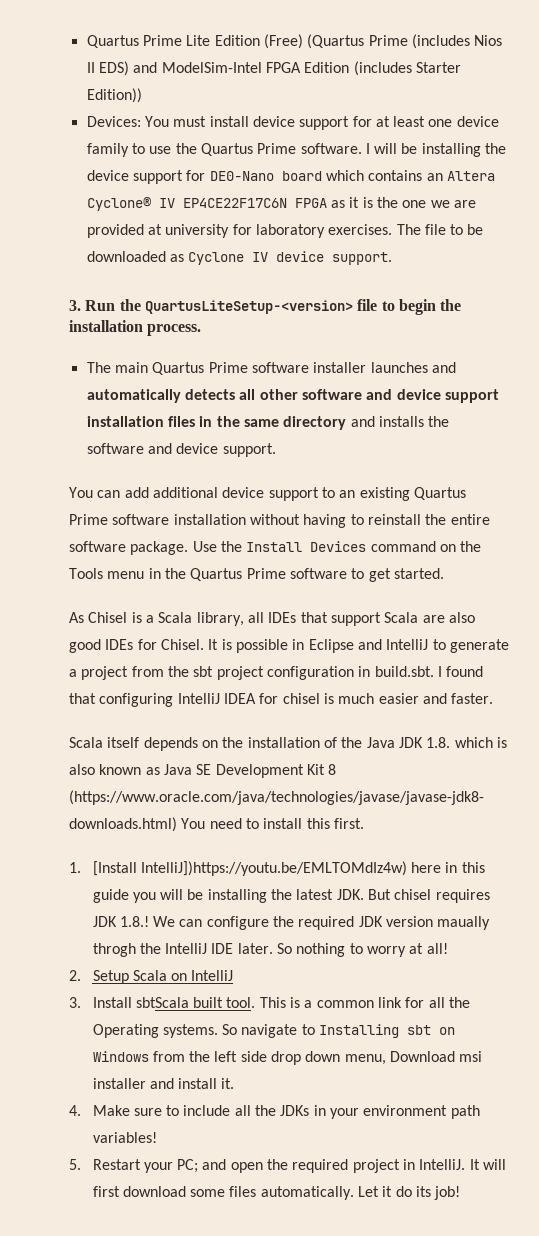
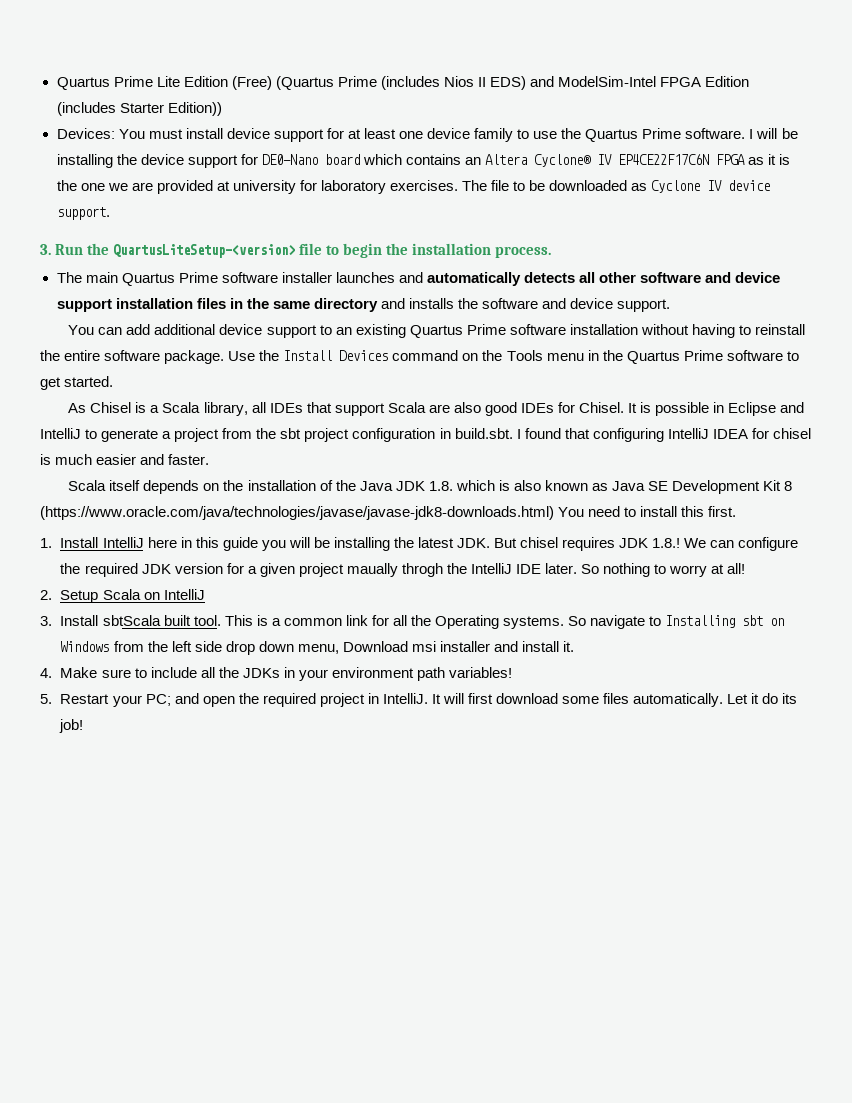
- 1. [Install IntelliJ])https://youtu.be/EMLTOMdIz4w) here in this guide you will be installing the latest JDK. But chisel requires JDK 1.8.!
+ 1. Install IntelliJ here in this guide you will be installing the latest JDK. But chisel requires JDK 1.8.!
- We can configure the required JDK version maually throgh the IntelliJ IDE later.
+ We can configure the required JDK version for a given project maually throgh the IntelliJ IDE later.

